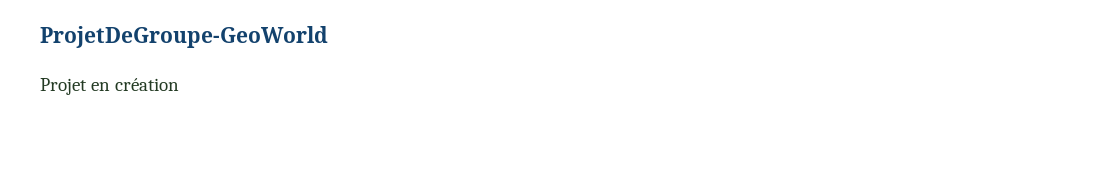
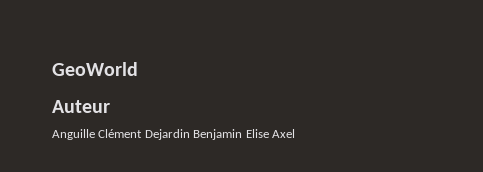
- ProjetDeGroupe-GeoWorld
- Projet en création
+ GeoWorld
+ Auteur
+ Anguille Clément Dejardin Benjamin Elise Axel

